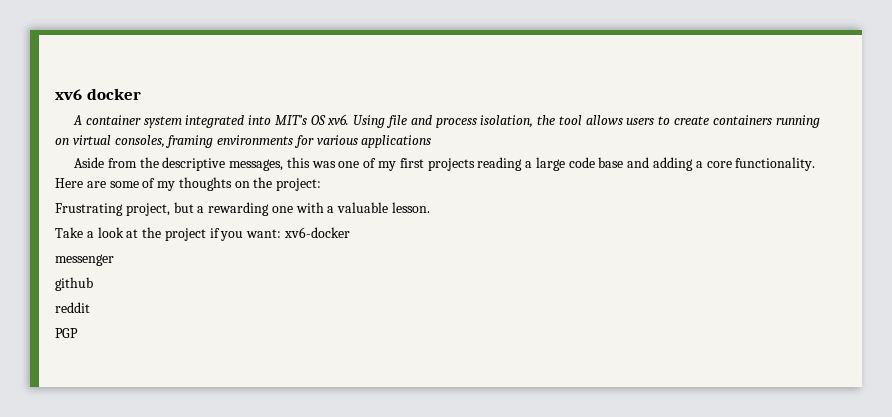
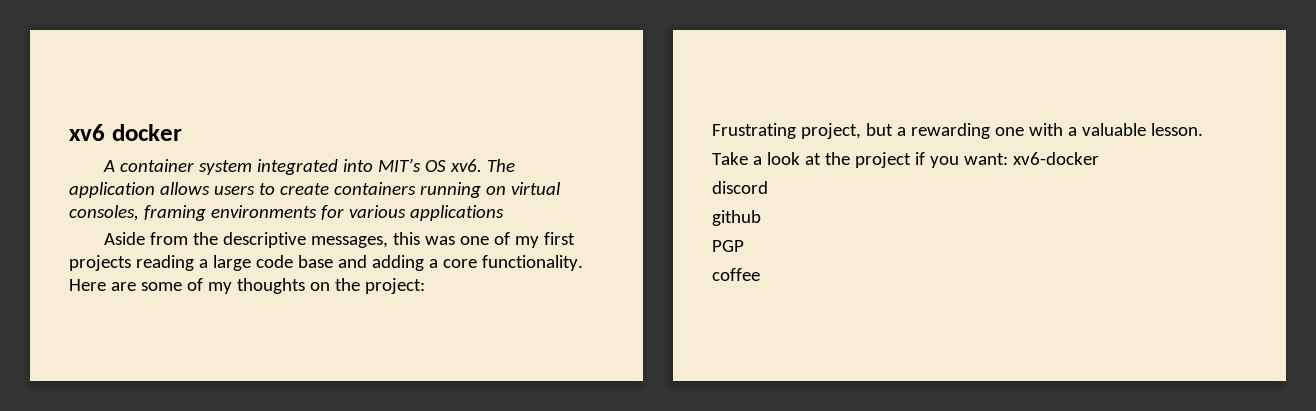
- Using file and process isolation, the tool allows users to create containers running on virtual consoles, framing environments for various applications
+ The application allows users to create containers running on virtual consoles, framing environments for various applications
- messenger
+ discord
- reddit
  PGP
+ coffee

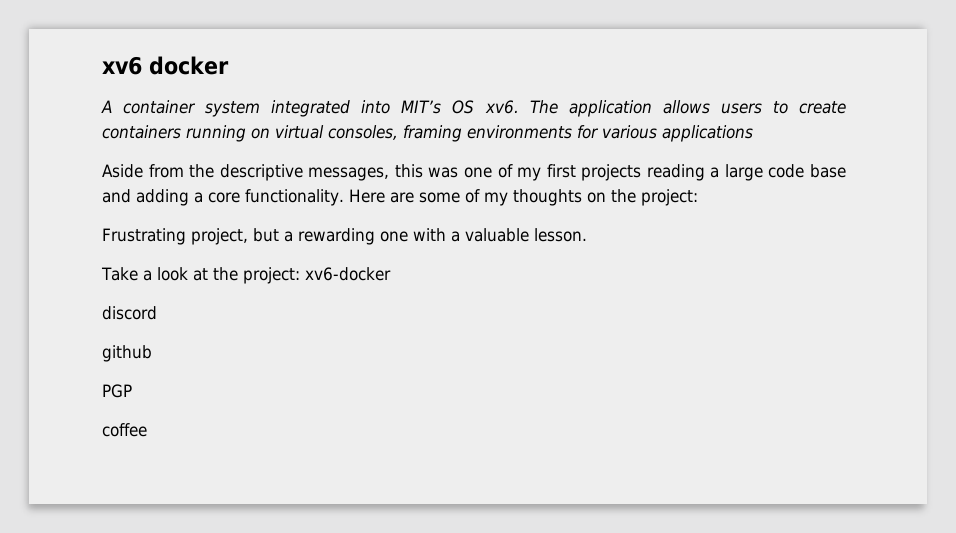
- Take a look at the project if you want: xv6-docker
+ Take a look at the project: xv6-docker

